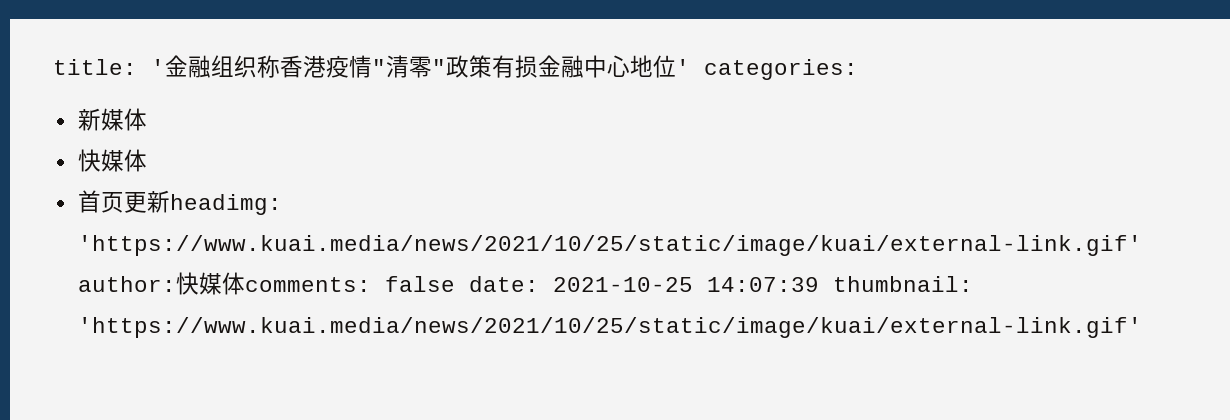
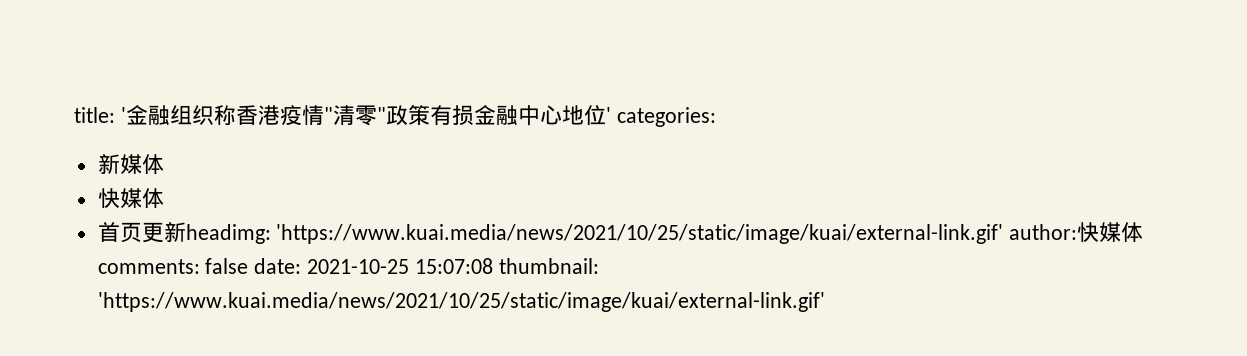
- 首页更新headimg: 'https://www.kuai.media/news/2021/10/25/static/image/kuai/external-link.gif' author:快媒体comments: false date: 2021-10-25 14:07:39 thumbnail: 'https://www.kuai.media/news/2021/10/25/static/image/kuai/external-link.gif'
+ 首页更新headimg: 'https://www.kuai.media/news/2021/10/25/static/image/kuai/external-link.gif' author:快媒体comments: false date: 2021-10-25 15:07:08 thumbnail: 'https://www.kuai.media/news/2021/10/25/static/image/kuai/external-link.gif'

